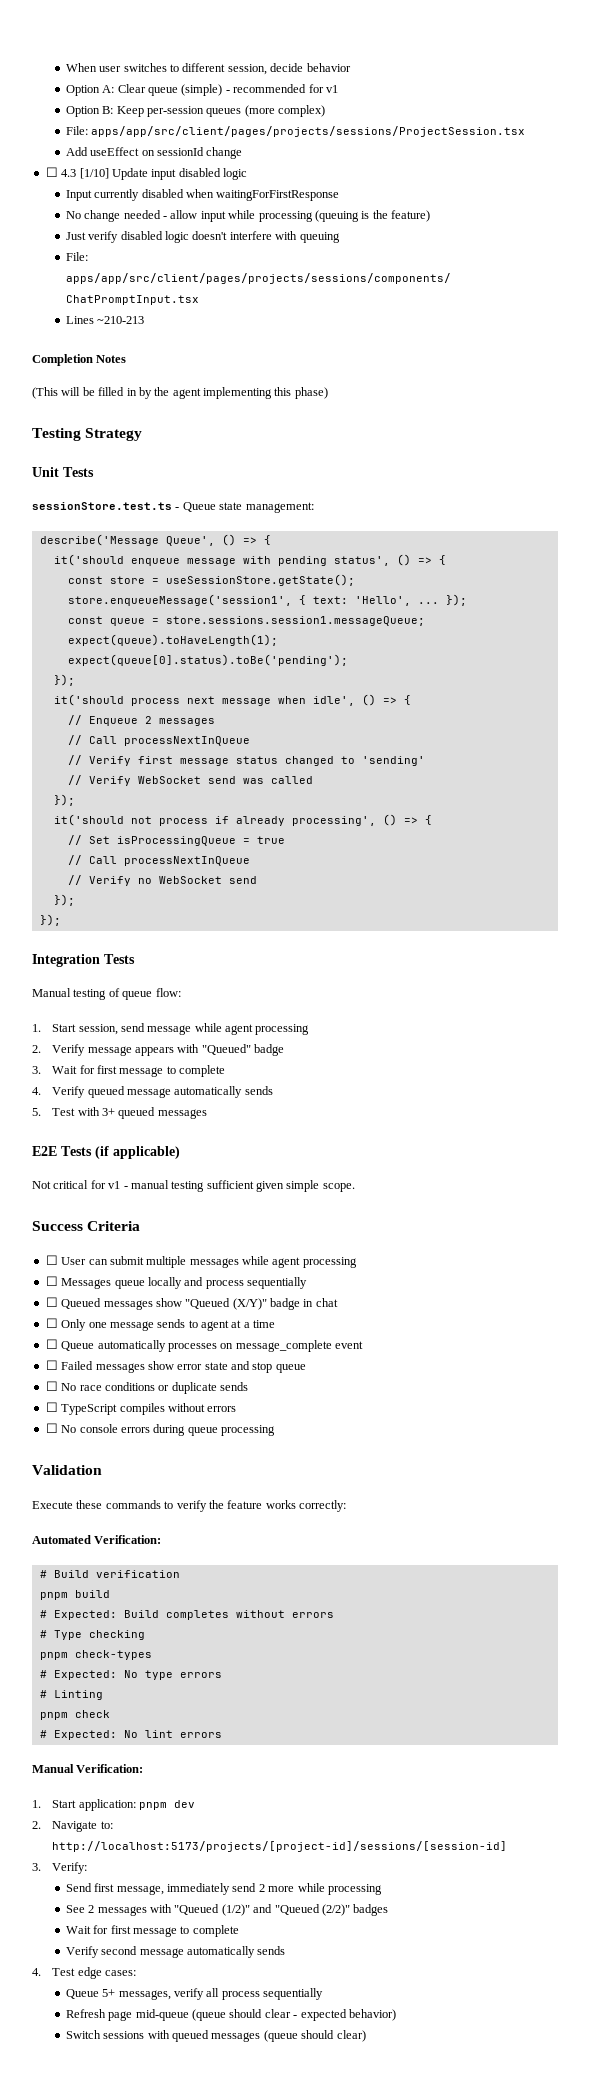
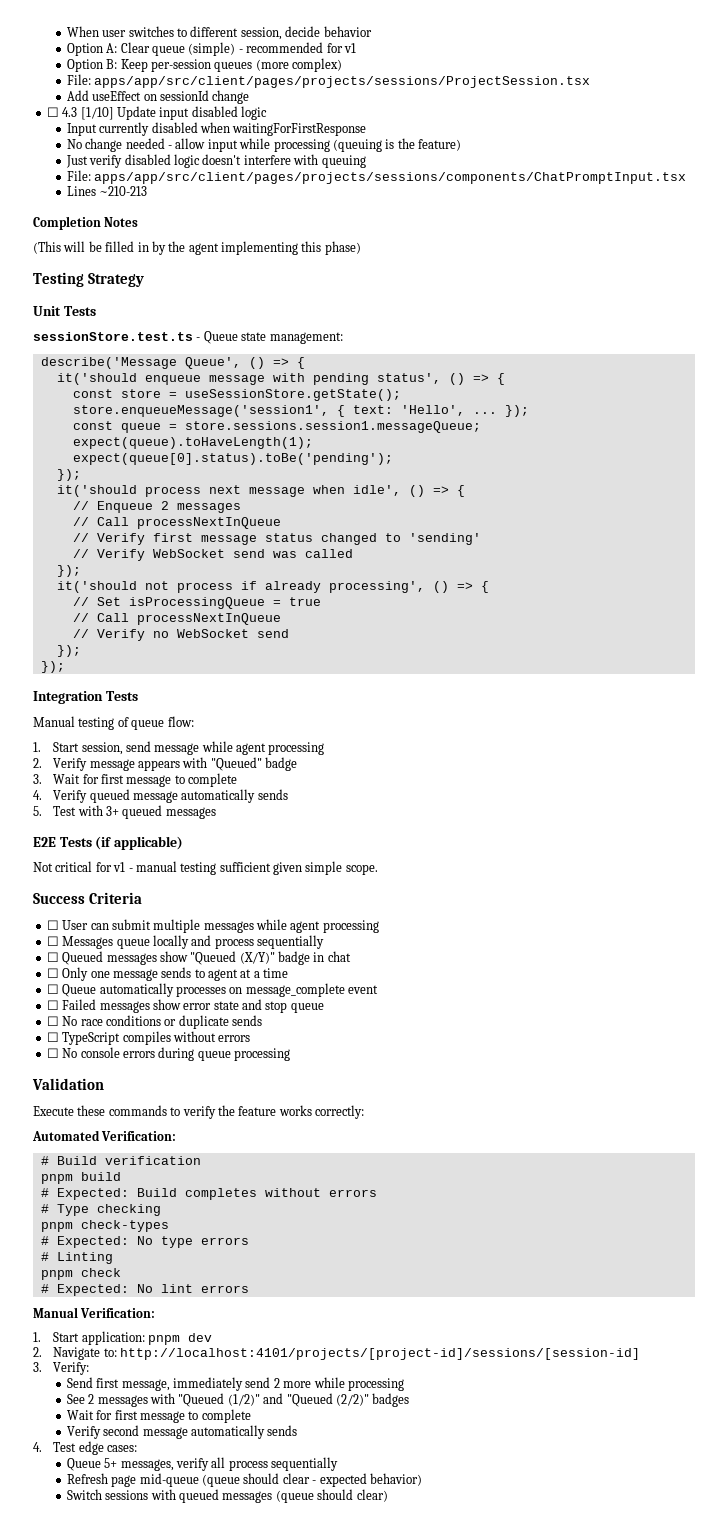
- 2. Navigate to: http://localhost:5173/projects/[project-id]/sessions/[session-id]
+ 2. Navigate to: http://localhost:4101/projects/[project-id]/sessions/[session-id]

